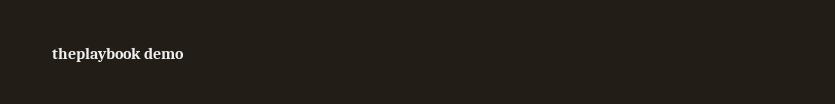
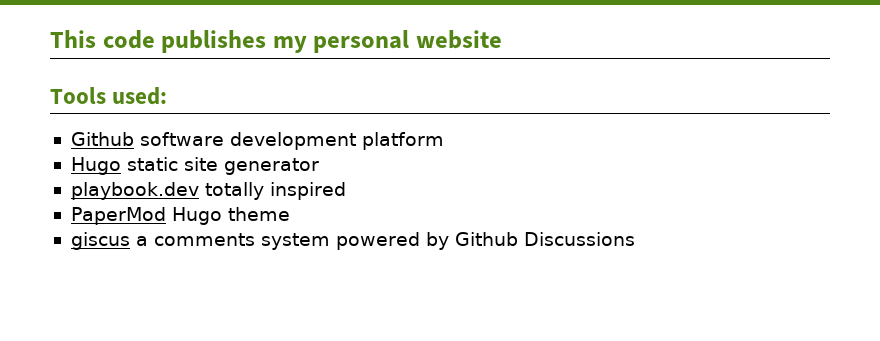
- theplaybook demo
+ This code publishes my personal website
+ Tools used:
+ Github software development platform
+ Hugo static site generator
+ playbook.dev totally inspired
+ PaperMod Hugo theme
+ giscus a comments system powered by Github Discussions

